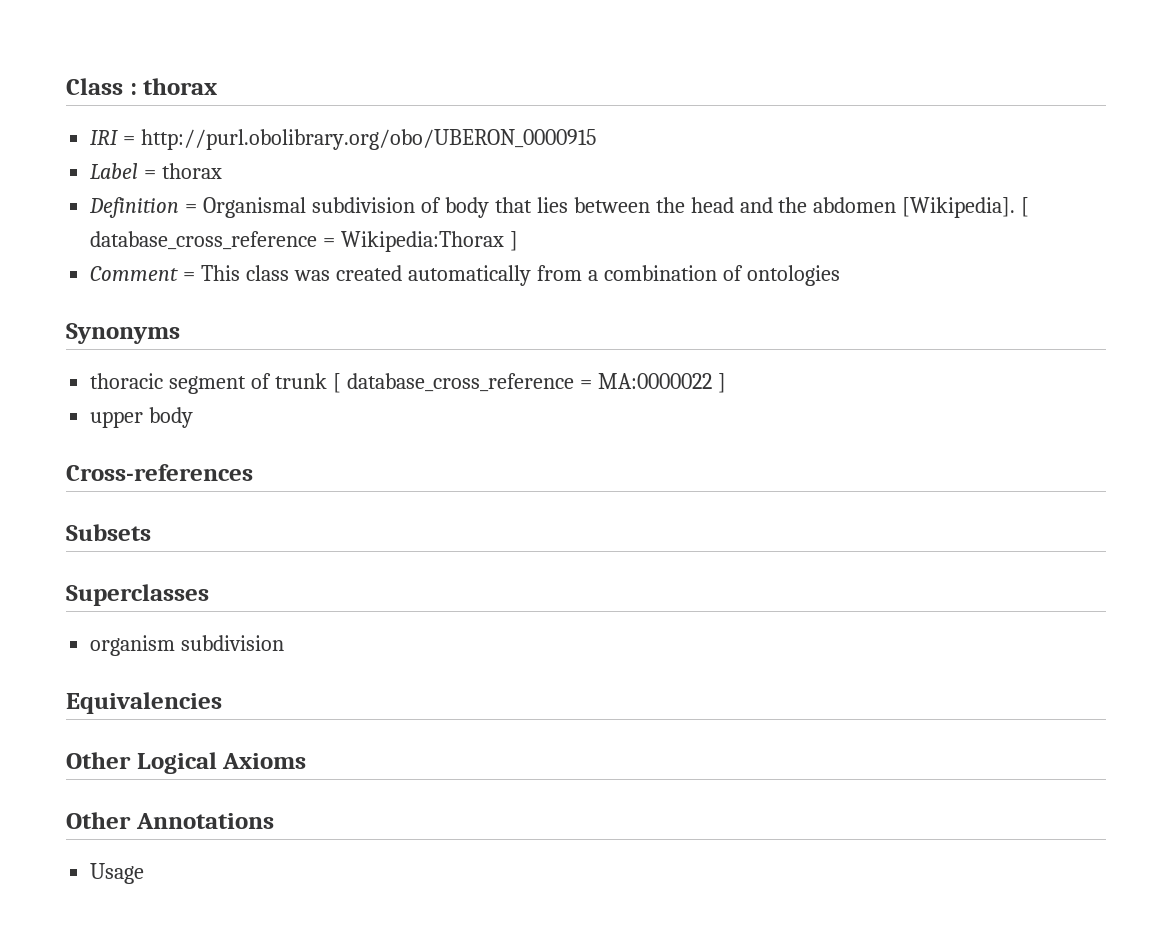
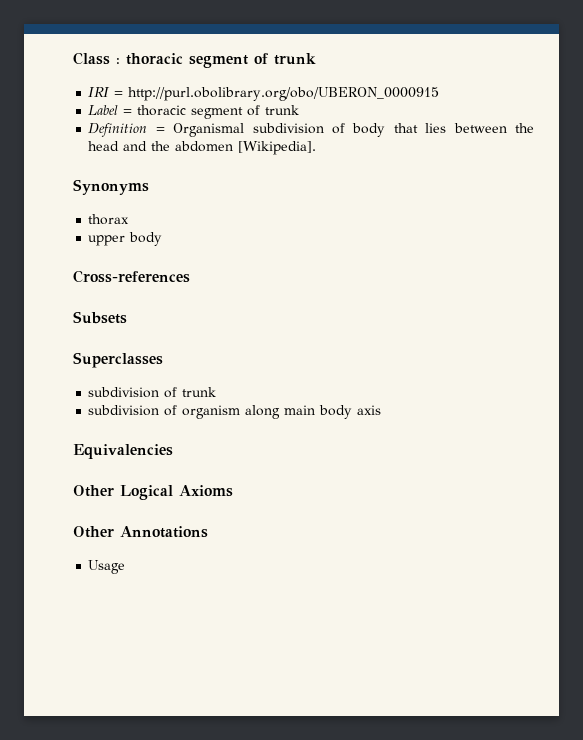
- Class : thorax
+ Class : thoracic segment of trunk
- Label = thorax
+ Label = thoracic segment of trunk
- Definition = Organismal subdivision of body that lies between the head and the abdomen [Wikipedia]. [ database_cross_reference = Wikipedia:Thorax ]
- Comment = This class was created automatically from a combination of ontologies
+ Definition = Organismal subdivision of body that lies between the head and the abdomen [Wikipedia].
  Synonyms
- thoracic segment of trunk [ database_cross_reference = MA:0000022 ]
+ thorax
- organism subdivision
+ subdivision of trunk
+ subdivision of organism along main body axis

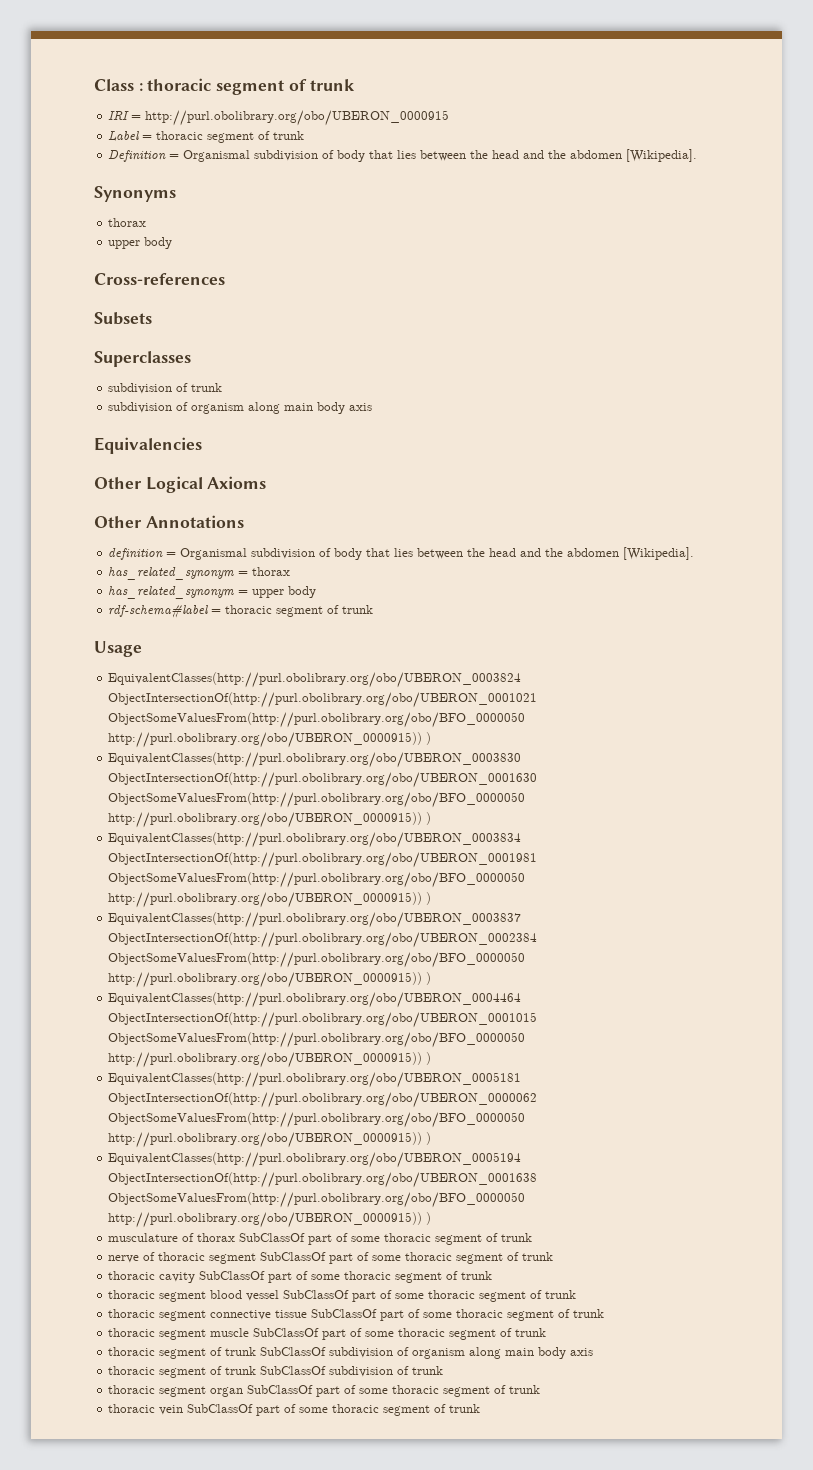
+ definition = Organismal subdivision of body that lies between the head and the abdomen [Wikipedia].
+ has_related_synonym = thorax
+ has_related_synonym = upper body
+ rdf-schema#label = thoracic segment of trunk
  Usage
+ EquivalentClasses(http://purl.obolibrary.org/obo/UBERON_0003824 ObjectIntersectionOf(http://purl.obolibrary.org/obo/UBERON_0001021 ObjectSomeValuesFrom(http://purl.obolibrary.org/obo/BFO_0000050 http://purl.obolibrary.org/obo/UBERON_0000915)) )
+ EquivalentClasses(http://purl.obolibrary.org/obo/UBERON_0003830 ObjectIntersectionOf(http://purl.obolibrary.org/obo/UBERON_0001630 ObjectSomeValuesFrom(http://purl.obolibrary.org/obo/BFO_0000050 http://purl.obolibrary.org/obo/UBERON_0000915)) )
+ EquivalentClasses(http://purl.obolibrary.org/obo/UBERON_0003834 ObjectIntersectionOf(http://purl.obolibrary.org/obo/UBERON_0001981 ObjectSomeValuesFrom(http://purl.obolibrary.org/obo/BFO_0000050 http://purl.obolibrary.org/obo/UBERON_0000915)) )
+ EquivalentClasses(http://purl.obolibrary.org/obo/UBERON_0003837 ObjectIntersectionOf(http://purl.obolibrary.org/obo/UBERON_0002384 ObjectSomeValuesFrom(http://purl.obolibrary.org/obo/BFO_0000050 http://purl.obolibrary.org/obo/UBERON_0000915)) )
+ EquivalentClasses(http://purl.obolibrary.org/obo/UBERON_0004464 ObjectIntersectionOf(http://purl.obolibrary.org/obo/UBERON_0001015 ObjectSomeValuesFrom(http://purl.obolibrary.org/obo/BFO_0000050 http://purl.obolibrary.org/obo/UBERON_0000915)) )
+ EquivalentClasses(http://purl.obolibrary.org/obo/UBERON_0005181 ObjectIntersectionOf(http://purl.obolibrary.org/obo/UBERON_0000062 ObjectSomeValuesFrom(http://purl.obolibrary.org/obo/BFO_0000050 http://purl.obolibrary.org/obo/UBERON_0000915)) )
+ EquivalentClasses(http://purl.obolibrary.org/obo/UBERON_0005194 ObjectIntersectionOf(http://purl.obolibrary.org/obo/UBERON_0001638 ObjectSomeValuesFrom(http://purl.obolibrary.org/obo/BFO_0000050 http://purl.obolibrary.org/obo/UBERON_0000915)) )
+ musculature of thorax SubClassOf part of some thoracic segment of trunk
+ nerve of thoracic segment SubClassOf part of some thoracic segment of trunk
+ thoracic cavity SubClassOf part of some thoracic segment of trunk
+ thoracic segment blood vessel SubClassOf part of some thoracic segment of trunk
+ thoracic segment connective tissue SubClassOf part of some thoracic segment of trunk
+ thoracic segment muscle SubClassOf part of some thoracic segment of trunk
+ thoracic segment of trunk SubClassOf subdivision of organism along main body axis
+ thoracic segment of trunk SubClassOf subdivision of trunk
+ thoracic segment organ SubClassOf part of some thoracic segment of trunk
+ thoracic vein SubClassOf part of some thoracic segment of trunk

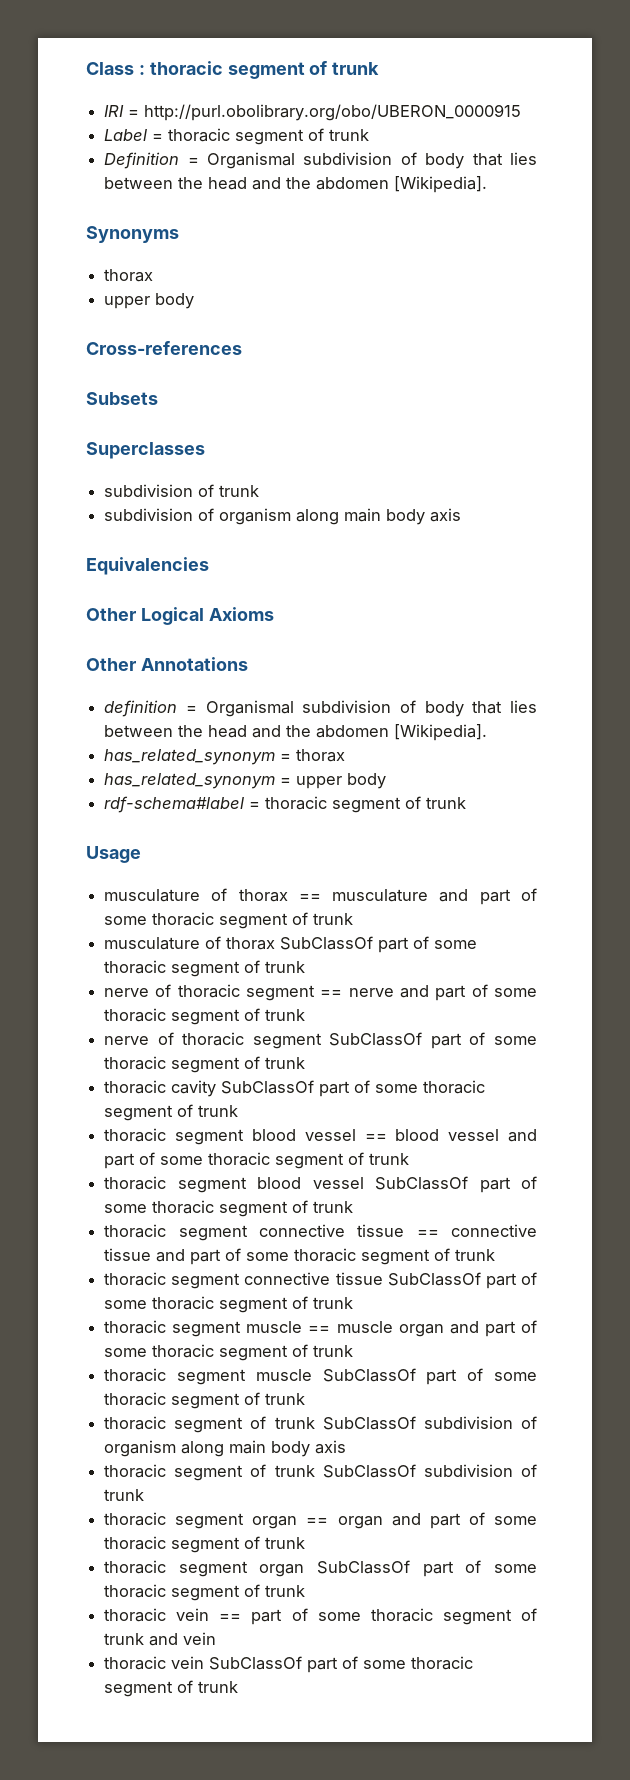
- EquivalentClasses(http://purl.obolibrary.org/obo/UBERON_0003824 ObjectIntersectionOf(http://purl.obolibrary.org/obo/UBERON_0001021 ObjectSomeValuesFrom(http://purl.obolibrary.org/obo/BFO_0000050 http://purl.obolibrary.org/obo/UBERON_0000915)) )
- EquivalentClasses(http://purl.obolibrary.org/obo/UBERON_0003830 ObjectIntersectionOf(http://purl.obolibrary.org/obo/UBERON_0001630 ObjectSomeValuesFrom(http://purl.obolibrary.org/obo/BFO_0000050 http://purl.obolibrary.org/obo/UBERON_0000915)) )
- EquivalentClasses(http://purl.obolibrary.org/obo/UBERON_0003834 ObjectIntersectionOf(http://purl.obolibrary.org/obo/UBERON_0001981 ObjectSomeValuesFrom(http://purl.obolibrary.org/obo/BFO_0000050 http://purl.obolibrary.org/obo/UBERON_0000915)) )
- EquivalentClasses(http://purl.obolibrary.org/obo/UBERON_0003837 ObjectIntersectionOf(http://purl.obolibrary.org/obo/UBERON_0002384 ObjectSomeValuesFrom(http://purl.obolibrary.org/obo/BFO_0000050 http://purl.obolibrary.org/obo/UBERON_0000915)) )
- EquivalentClasses(http://purl.obolibrary.org/obo/UBERON_0004464 ObjectIntersectionOf(http://purl.obolibrary.org/obo/UBERON_0001015 ObjectSomeValuesFrom(http://purl.obolibrary.org/obo/BFO_0000050 http://purl.obolibrary.org/obo/UBERON_0000915)) )
- EquivalentClasses(http://purl.obolibrary.org/obo/UBERON_0005181 ObjectIntersectionOf(http://purl.obolibrary.org/obo/UBERON_0000062 ObjectSomeValuesFrom(http://purl.obolibrary.org/obo/BFO_0000050 http://purl.obolibrary.org/obo/UBERON_0000915)) )
- EquivalentClasses(http://purl.obolibrary.org/obo/UBERON_0005194 ObjectIntersectionOf(http://purl.obolibrary.org/obo/UBERON_0001638 ObjectSomeValuesFrom(http://purl.obolibrary.org/obo/BFO_0000050 http://purl.obolibrary.org/obo/UBERON_0000915)) )
+ musculature of thorax == musculature and part of some thoracic segment of trunk
+ nerve of thoracic segment == nerve and part of some thoracic segment of trunk
+ thoracic segment blood vessel == blood vessel and part of some thoracic segment of trunk
+ thoracic segment connective tissue == connective tissue and part of some thoracic segment of trunk
+ thoracic segment muscle == muscle organ and part of some thoracic segment of trunk
+ thoracic segment organ == organ and part of some thoracic segment of trunk
+ thoracic vein == part of some thoracic segment of trunk and vein

